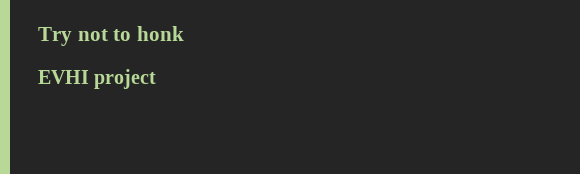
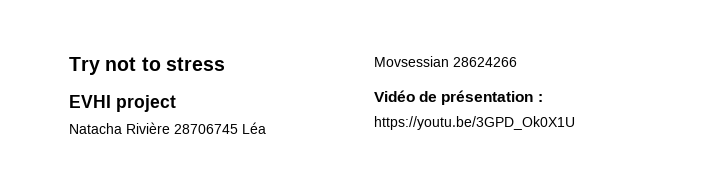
- Try not to honk
+ Try not to stress
+ Natacha Rivière 28706745 Léa Movsessian 28624266
+ Vidéo de présentation :
+ https://youtu.be/3GPD_Ok0X1U

